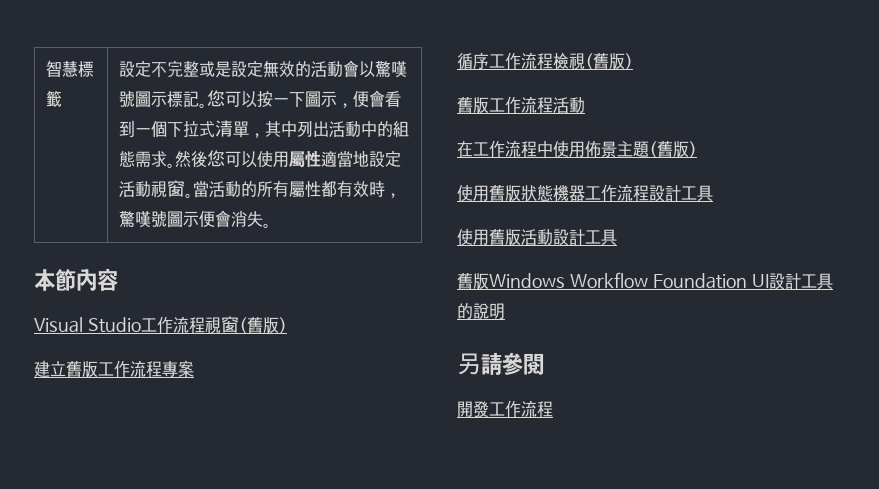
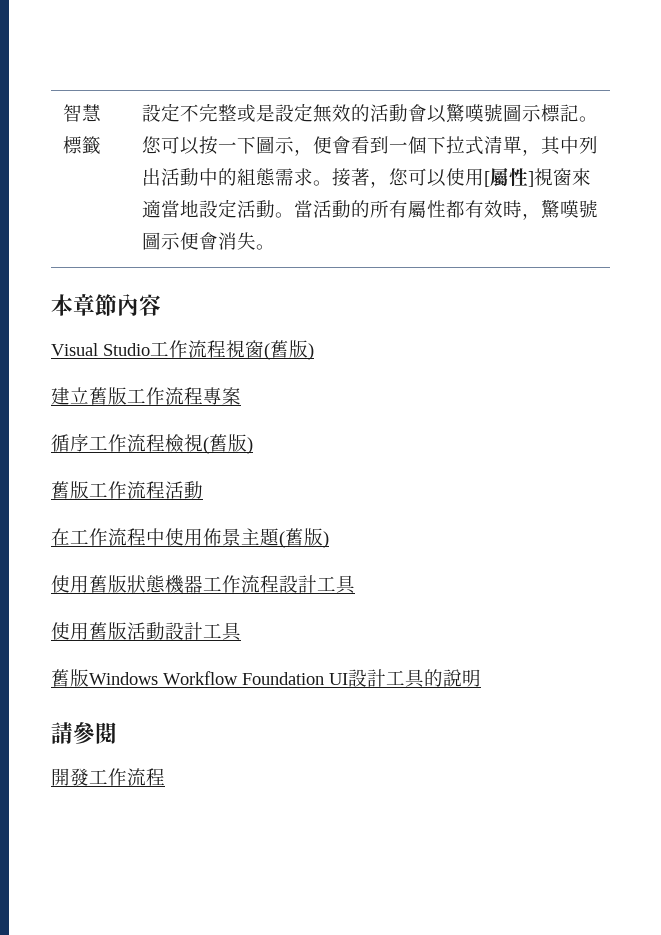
- 然後您可以使用屬性適當地設定活動視窗。
+ 接著，您可以使用[屬性]視窗來適當地設定活動。
- 本節內容
+ 本章節內容
- 另請參閱
+ 請參閱

